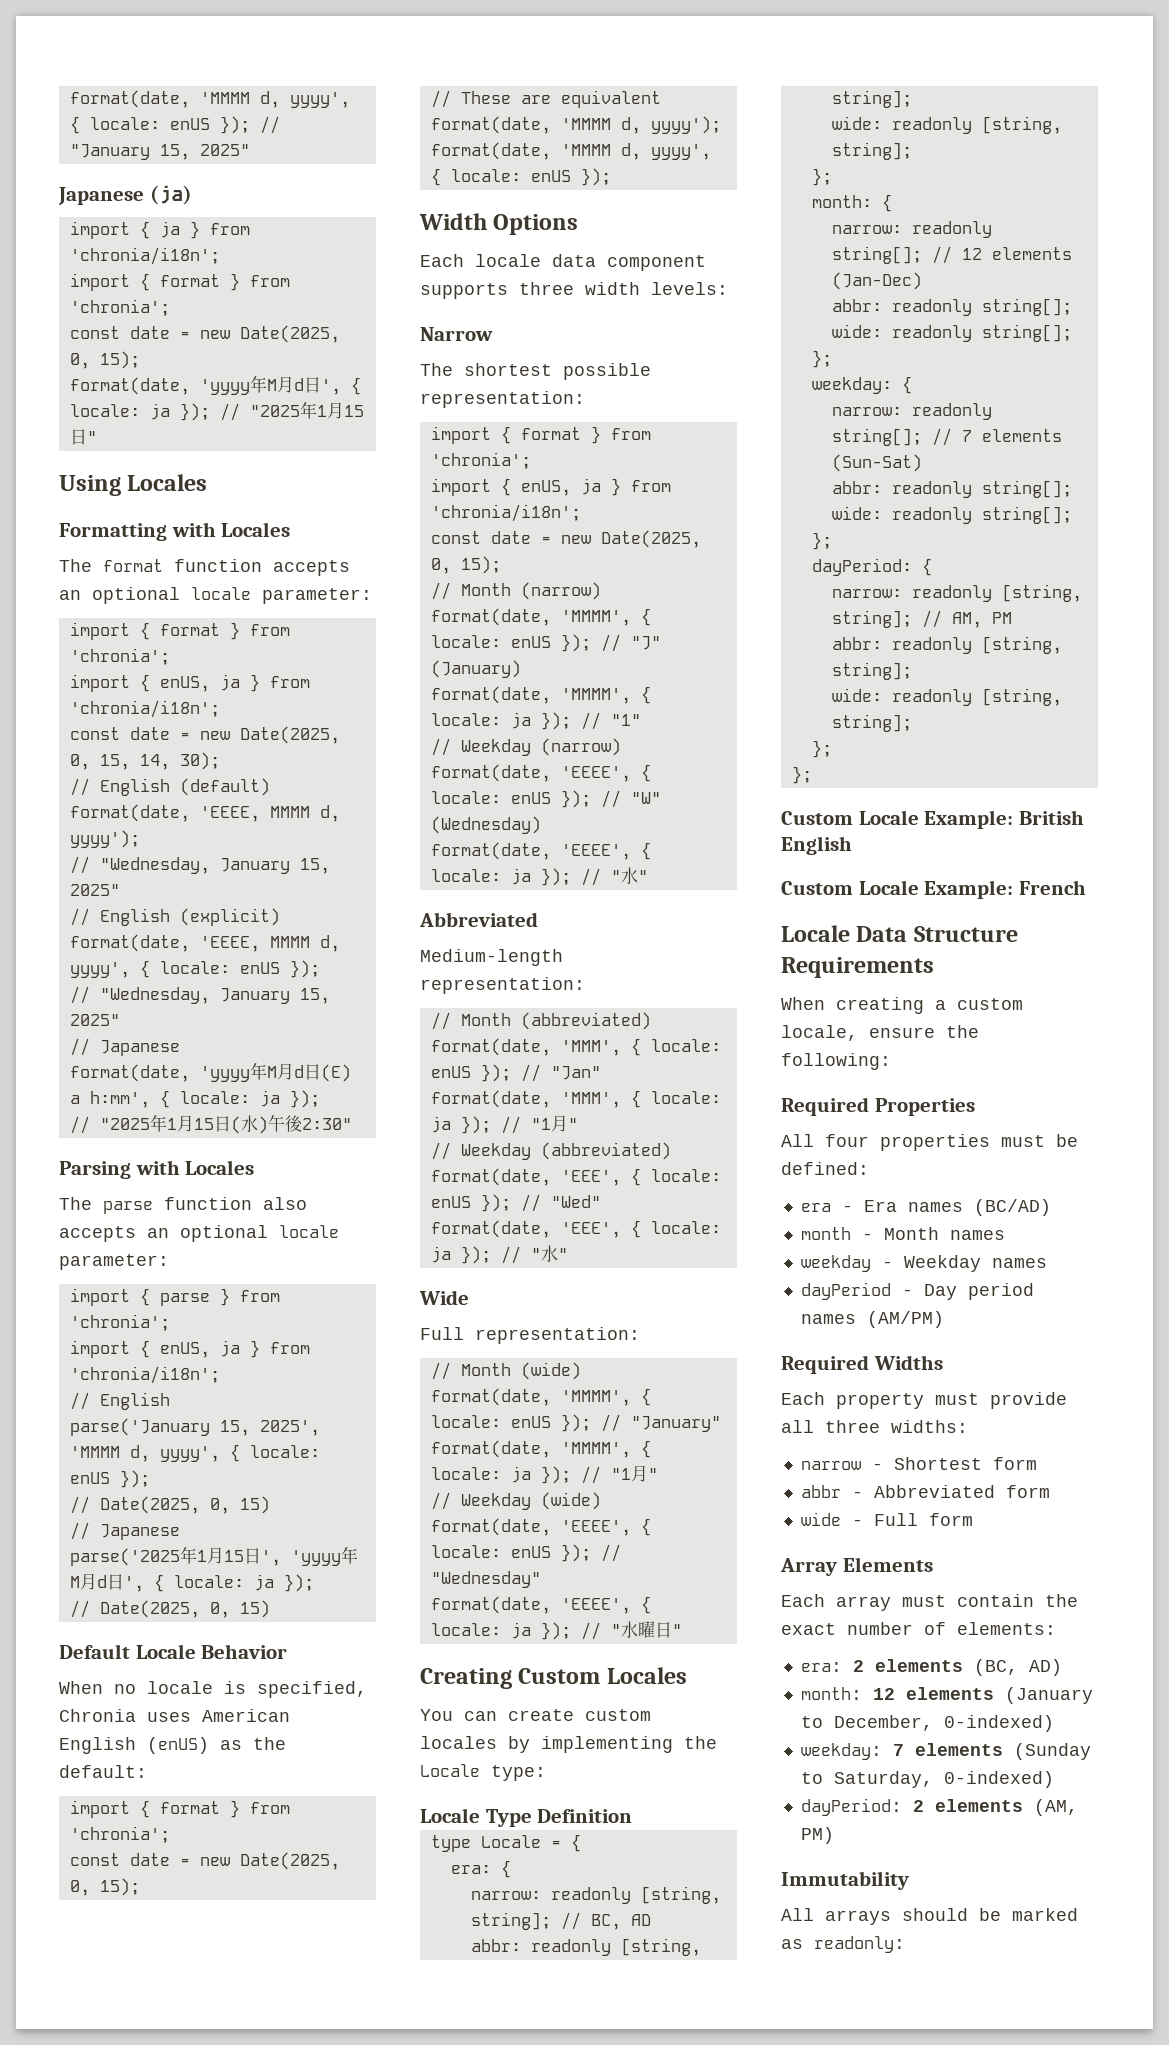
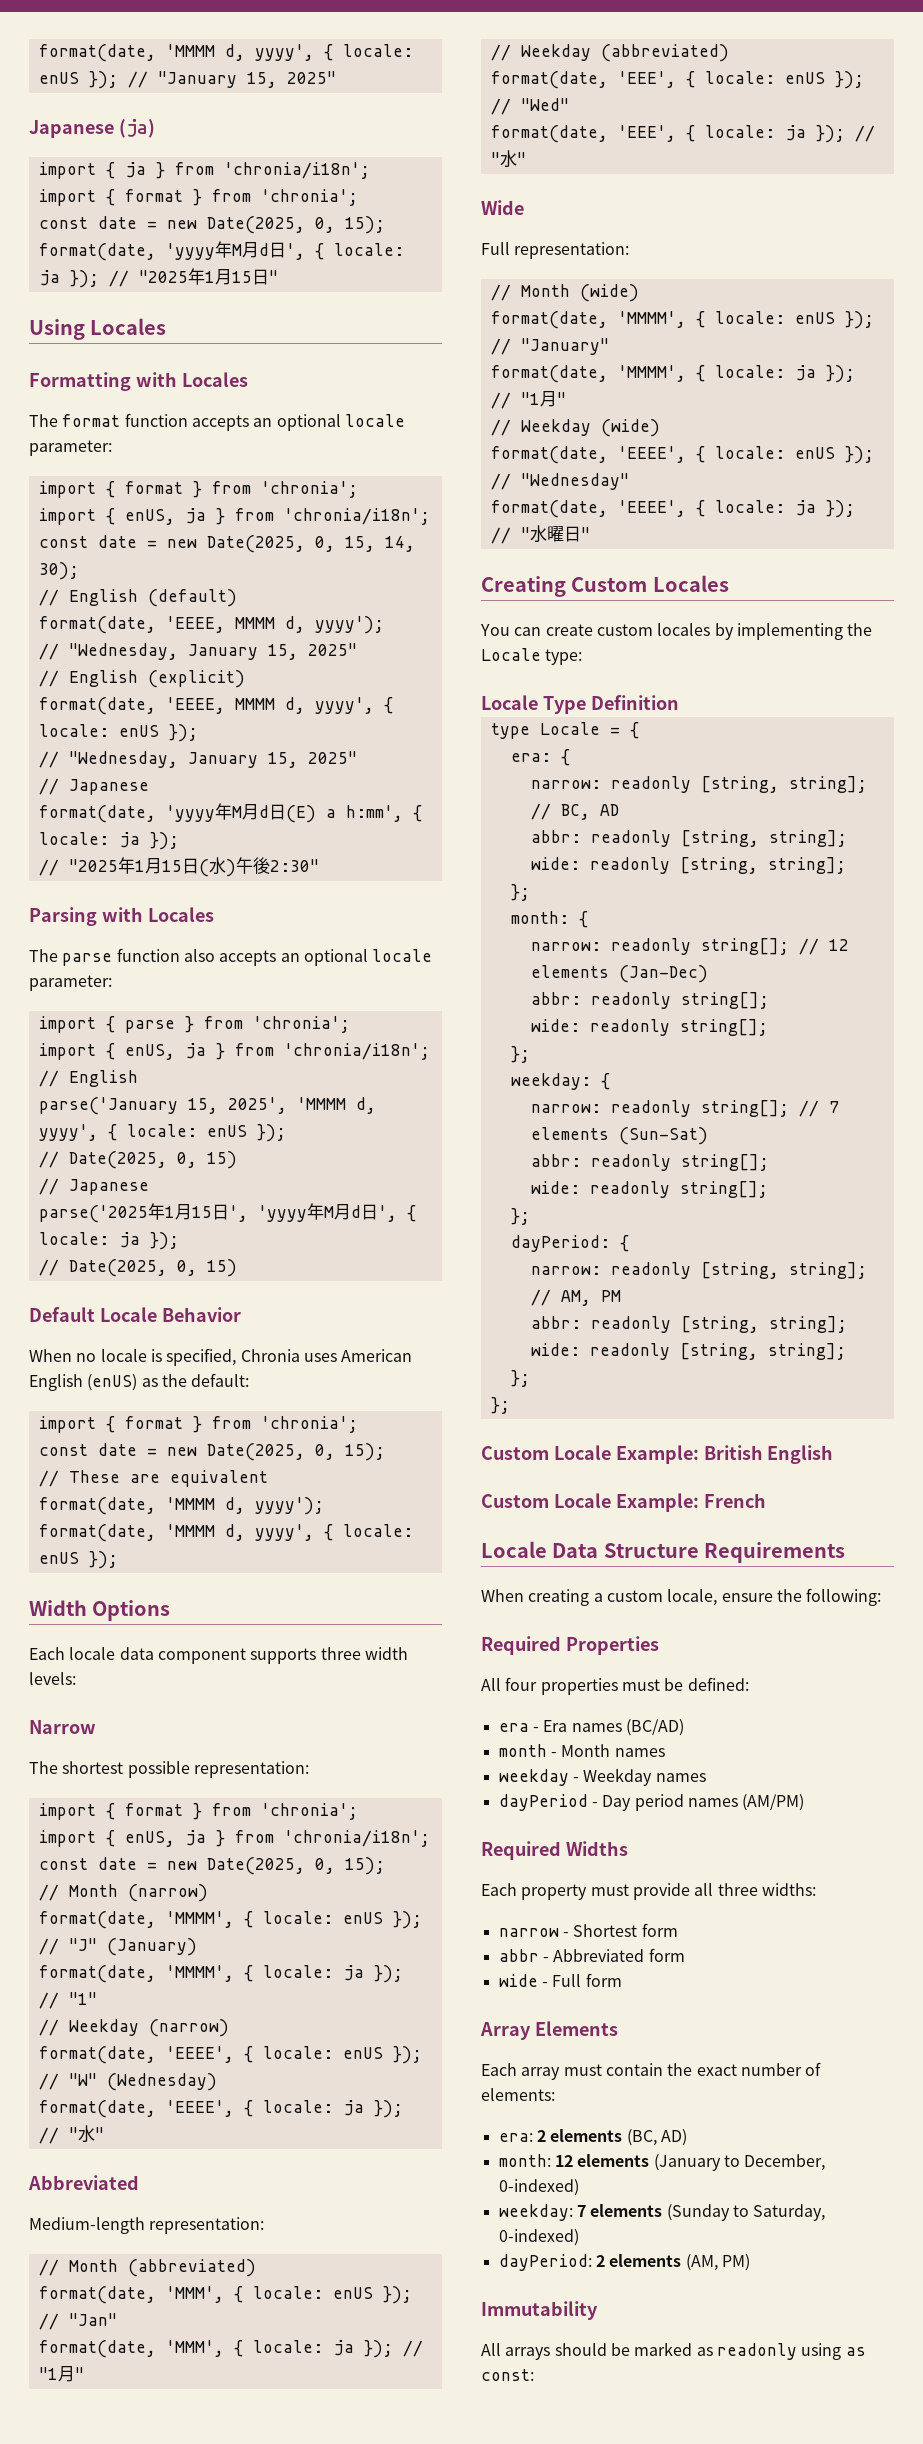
- All arrays should be marked as readonly:
+ All arrays should be marked as readonly using as const:

